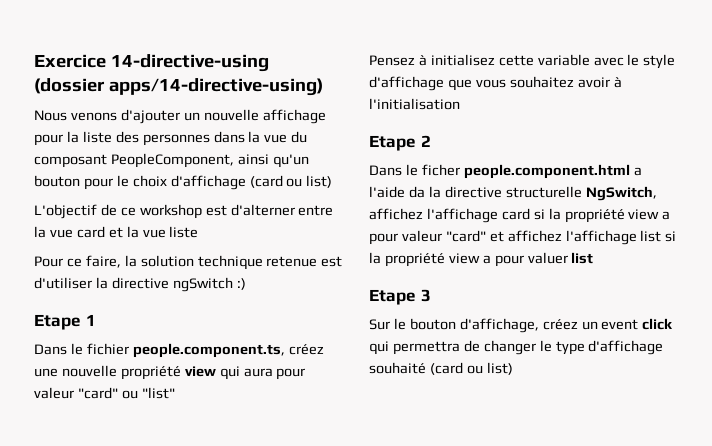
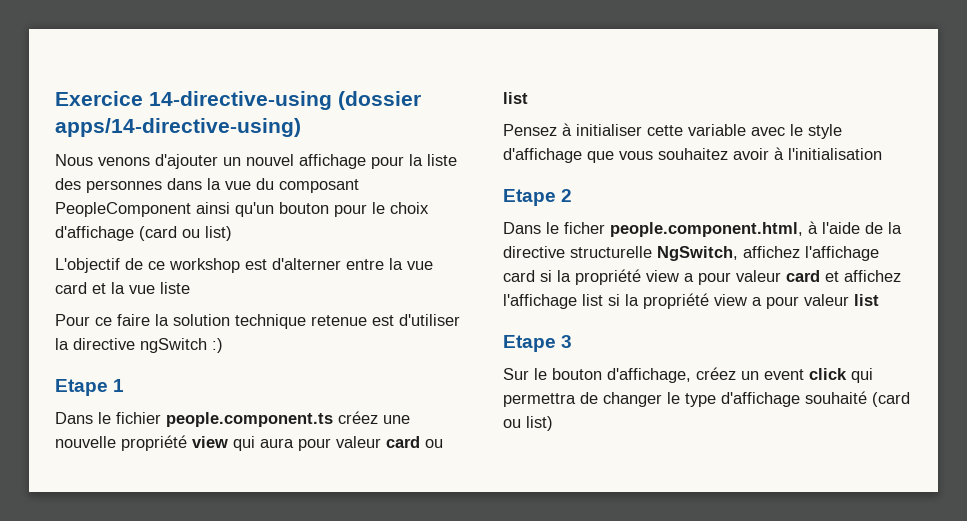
- Nous venons d'ajouter un nouvelle affichage pour la liste des personnes dans la vue du composant PeopleComponent, ainsi qu'un bouton pour le choix d'affichage (card ou list)
+ Nous venons d'ajouter un nouvel affichage pour la liste des personnes dans la vue du composant PeopleComponent ainsi qu'un bouton pour le choix d'affichage (card ou list)
- Pour ce faire, la solution technique retenue est d'utiliser la directive ngSwitch :)
+ Pour ce faire la solution technique retenue est d'utiliser la directive ngSwitch :)
- Dans le fichier people.component.ts, créez une nouvelle propriété view qui aura pour valeur "card" ou "list"
+ Dans le fichier people.component.ts créez une nouvelle propriété view qui aura pour valeur card ou list
- Pensez à initialisez cette variable avec le style d'affichage que vous souhaitez avoir à l'initialisation
+ Pensez à initialiser cette variable avec le style d'affichage que vous souhaitez avoir à l'initialisation
- Dans le ficher people.component.html a l'aide da la directive structurelle NgSwitch, affichez l'affichage card si la propriété view a pour valeur "card" et affichez l'affichage list si la propriété view a pour valuer list
+ Dans le ficher people.component.html, à l'aide de la directive structurelle NgSwitch, affichez l'affichage card si la propriété view a pour valeur card et affichez l'affichage list si la propriété view a pour valeur list

